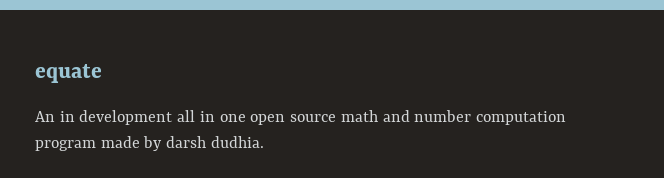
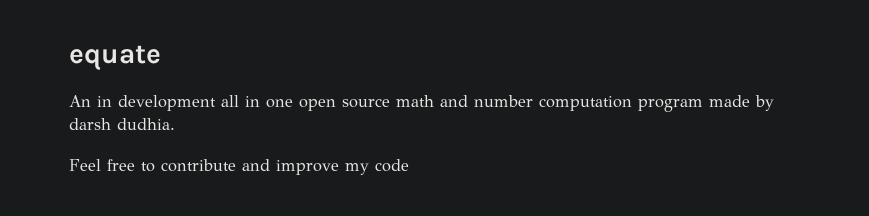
+ Feel free to contribute and improve my code

